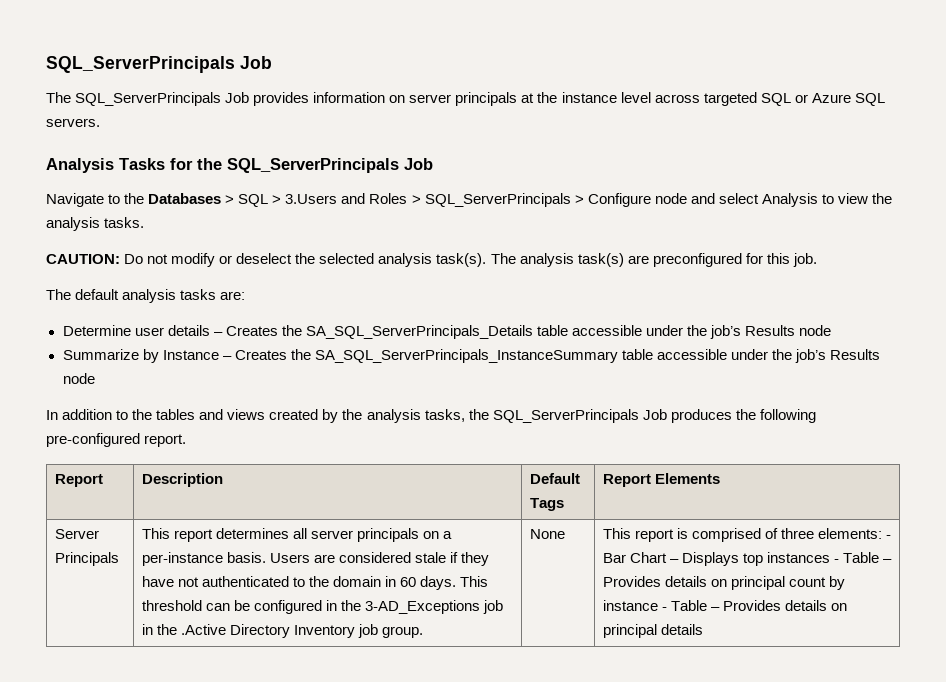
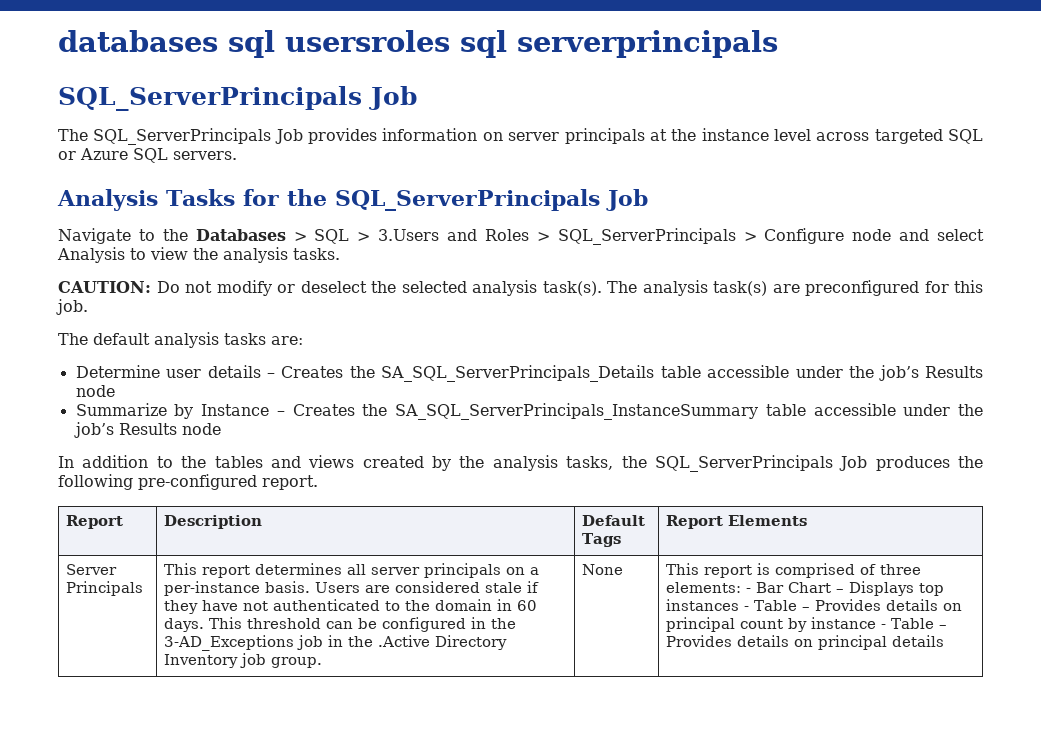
+ databases sql usersroles sql serverprincipals

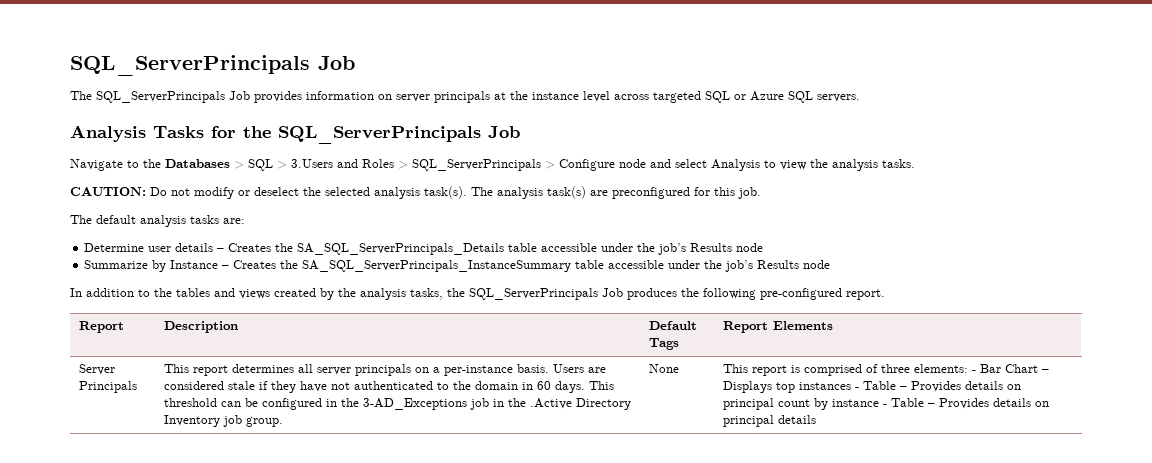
- databases sql usersroles sql serverprincipals

